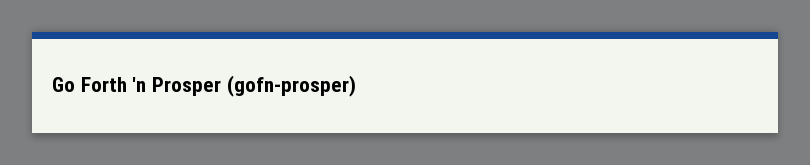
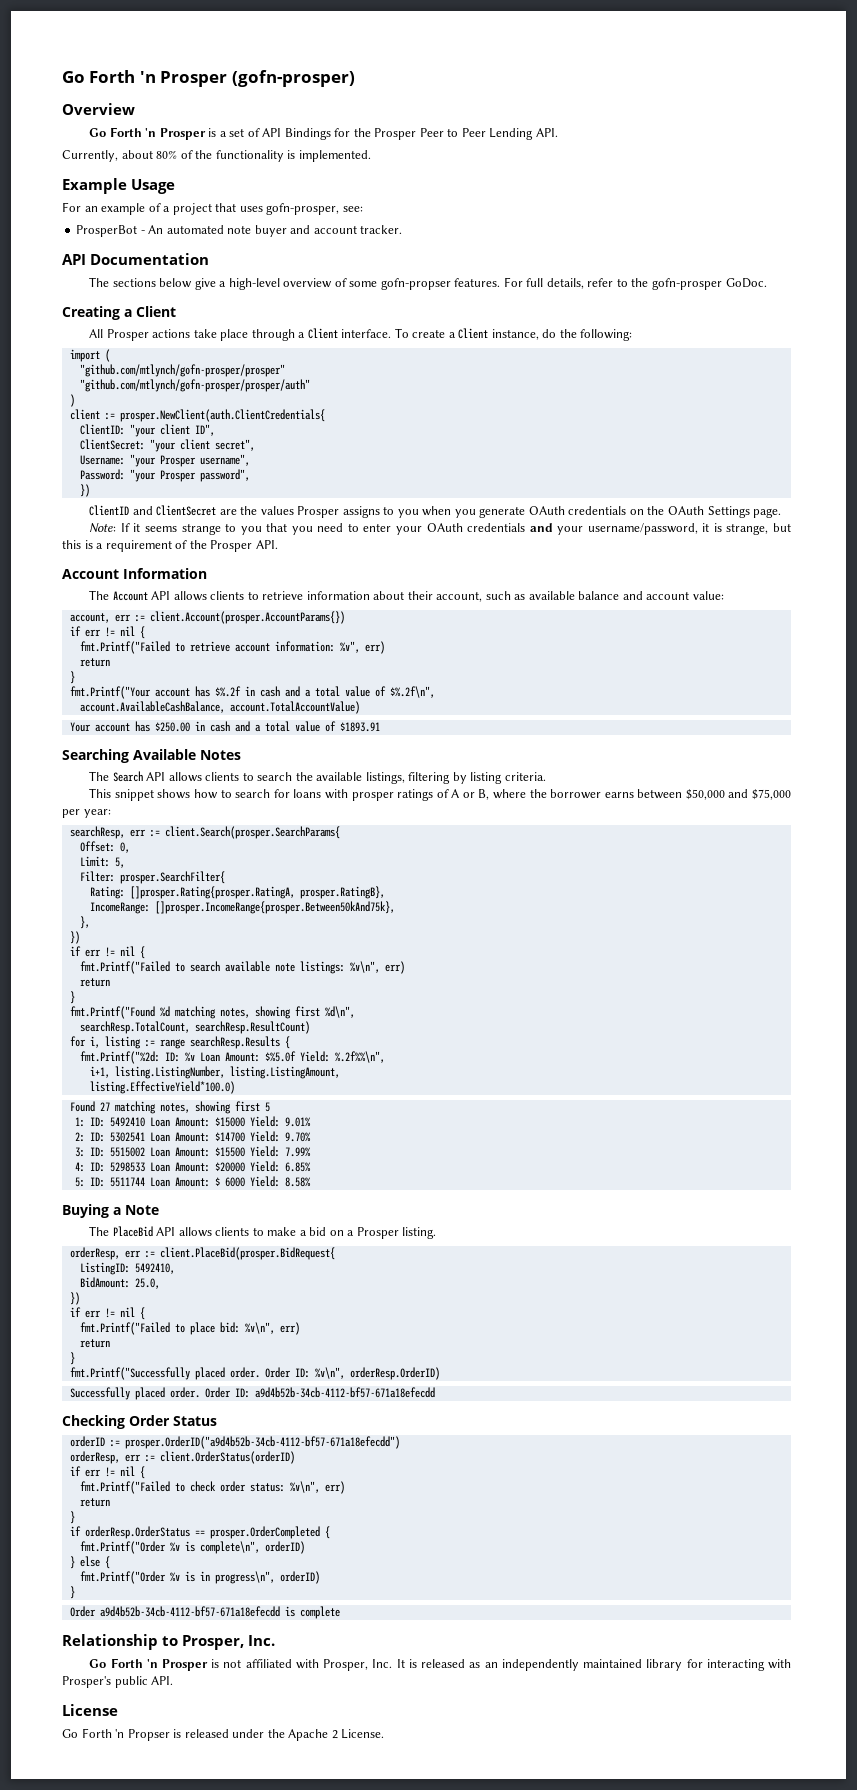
+ Overview
+ Go Forth 'n Prosper is a set of API Bindings for the Prosper Peer to Peer Lending API.
+ Currently, about 80% of the functionality is implemented.
+ Example Usage
+ For an example of a project that uses gofn-prosper, see:
+ ProsperBot - An automated note buyer and account tracker.
+ API Documentation
+ The sections below give a high-level overview of some gofn-propser features. For full details, refer to the gofn-prosper GoDoc.
+ Creating a Client
+ All Prosper actions take place through a Client interface. To create a Client instance, do the following:
+ import (
+ "github.com/mtlynch/gofn-prosper/prosper"
+ "github.com/mtlynch/gofn-prosper/prosper/auth"
+ )
+ client := prosper.NewClient(auth.ClientCredentials{
+ ClientID: "your client ID",
+ ClientSecret: "your client secret",
+ Username: "your Prosper username",
+ Password: "your Prosper password",
+ })
+ ClientID and ClientSecret are the values Prosper assigns to you when you generate OAuth credentials on the OAuth Settings page.
+ Note: If it seems strange to you that you need to enter your OAuth credentials and your username/password, it is strange, but this is a requirement of the Prosper API.
+ Account Information
+ The Account API allows clients to retrieve information about their account, such as available balance and account value:
+ account, err := client.Account(prosper.AccountParams{})
+ if err != nil {
+ fmt.Printf("Failed to retrieve account information: %v", err)
+ return
+ }
+ fmt.Printf("Your account has $%.2f in cash and a total value of $%.2f\n",
+ account.AvailableCashBalance, account.TotalAccountValue)
+ Your account has $250.00 in cash and a total value of $1893.91
+ Searching Available Notes
+ The Search API allows clients to search the available listings, filtering by listing criteria.
+ This snippet shows how to search for loans with prosper ratings of A or B, where the borrower earns between $50,000 and $75,000 per year:
+ searchResp, err := client.Search(prosper.SearchParams{
+ Offset: 0,
+ Limit: 5,
+ Filter: prosper.SearchFilter{
+ Rating: []prosper.Rating{prosper.RatingA, prosper.RatingB},
+ IncomeRange: []prosper.IncomeRange{prosper.Between50kAnd75k},
+ },
+ })
+ if err != nil {
+ fmt.Printf("Failed to search available note listings: %v\n", err)
+ return
+ }
+ fmt.Printf("Found %d matching notes, showing first %d\n",
+ searchResp.TotalCount, searchResp.ResultCount)
+ for i, listing := range searchResp.Results {
+ fmt.Printf("%2d: ID: %v Loan Amount: $%5.0f Yield: %.2f%%\n",
+ i+1, listing.ListingNumber, listing.ListingAmount,
+ listing.EffectiveYield*100.0)
+ Found 27 matching notes, showing first 5
+ 1: ID: 5492410 Loan Amount: $15000 Yield: 9.01%
+ 2: ID: 5302541 Loan Amount: $14700 Yield: 9.70%
+ 3: ID: 5515002 Loan Amount: $15500 Yield: 7.99%
+ 4: ID: 5298533 Loan Amount: $20000 Yield: 6.85%
+ 5: ID: 5511744 Loan Amount: $ 6000 Yield: 8.58%
+ Buying a Note
+ The PlaceBid API allows clients to make a bid on a Prosper listing.
+ orderResp, err := client.PlaceBid(prosper.BidRequest{
+ ListingID: 5492410,
+ BidAmount: 25.0,
+ })
+ if err != nil {
+ fmt.Printf("Failed to place bid: %v\n", err)
+ return
+ }
+ fmt.Printf("Successfully placed order. Order ID: %v\n", orderResp.OrderID)
+ Successfully placed order. Order ID: a9d4b52b-34cb-4112-bf57-671a18efecdd
+ Checking Order Status
+ orderID := prosper.OrderID("a9d4b52b-34cb-4112-bf57-671a18efecdd")
+ orderResp, err := client.OrderStatus(orderID)
+ if err != nil {
+ fmt.Printf("Failed to check order status: %v\n", err)
+ return
+ }
+ if orderResp.OrderStatus == prosper.OrderCompleted {
+ fmt.Printf("Order %v is complete\n", orderID)
+ } else {
+ fmt.Printf("Order %v is in progress\n", orderID)
+ }
+ Order a9d4b52b-34cb-4112-bf57-671a18efecdd is complete
+ Relationship to Prosper, Inc.
+ Go Forth 'n Prosper is not affiliated with Prosper, Inc. It is released as an independently maintained library for interacting with Prosper's public API.
+ License
+ Go Forth 'n Propser is released under the Apache 2 License.

